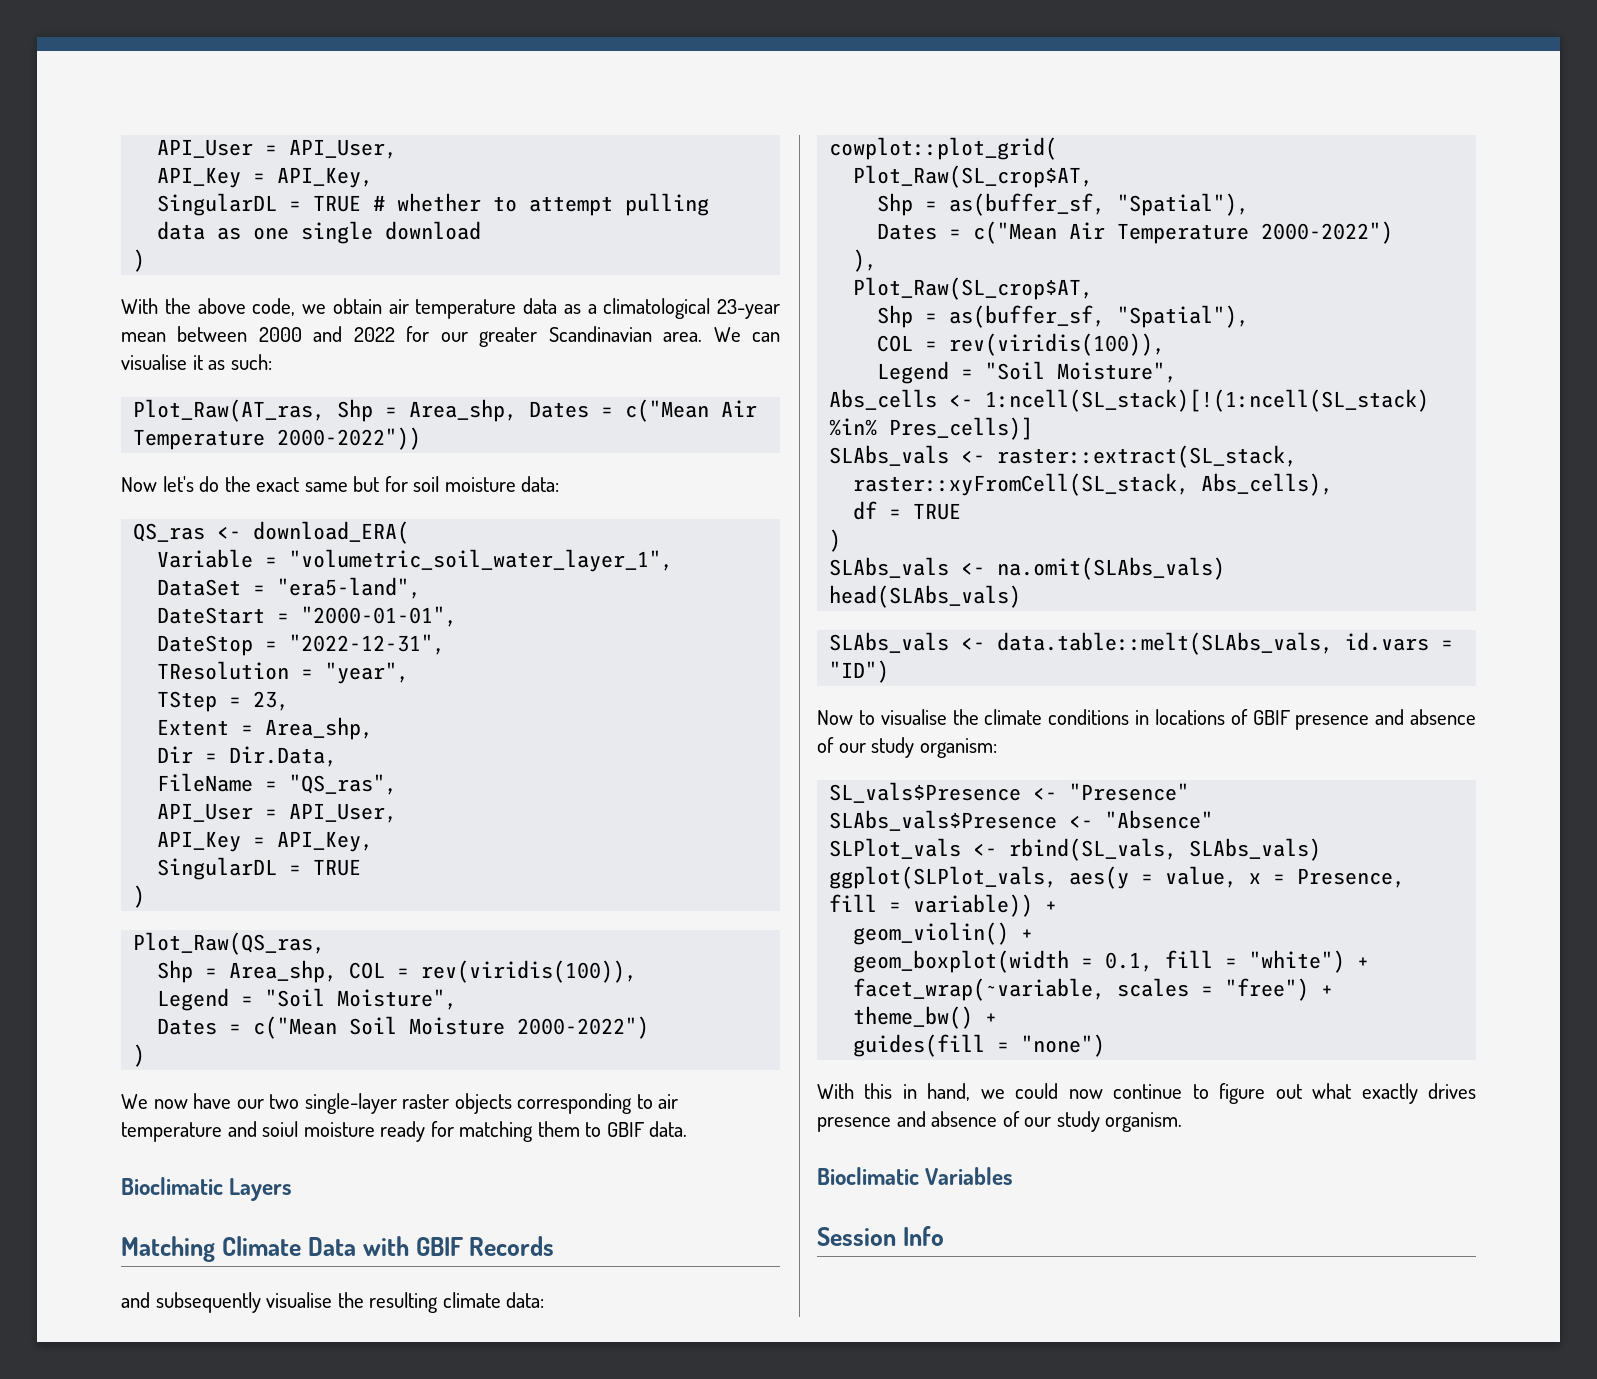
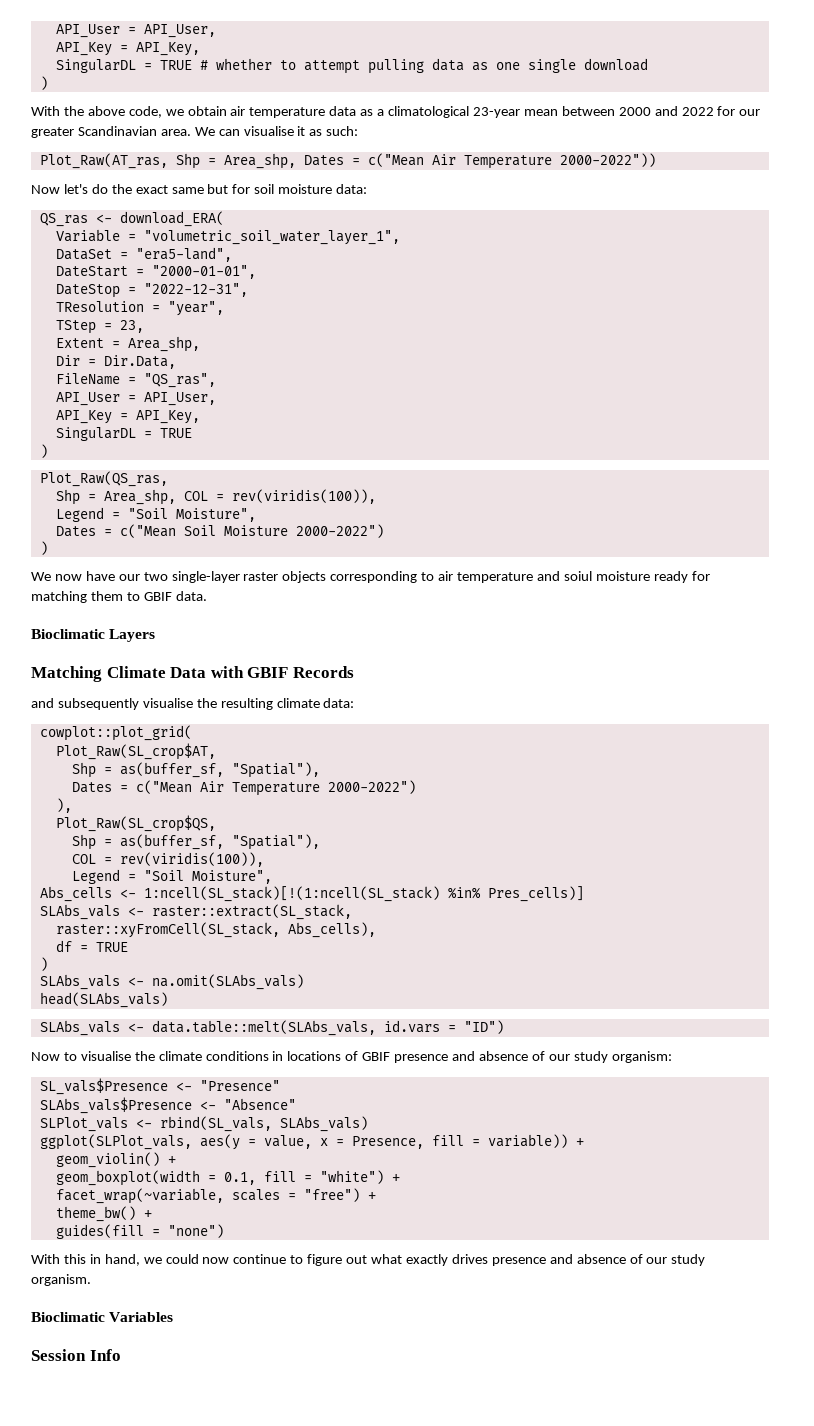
  ),
- Plot_Raw(SL_crop$AT,
+ Plot_Raw(SL_crop$QS,

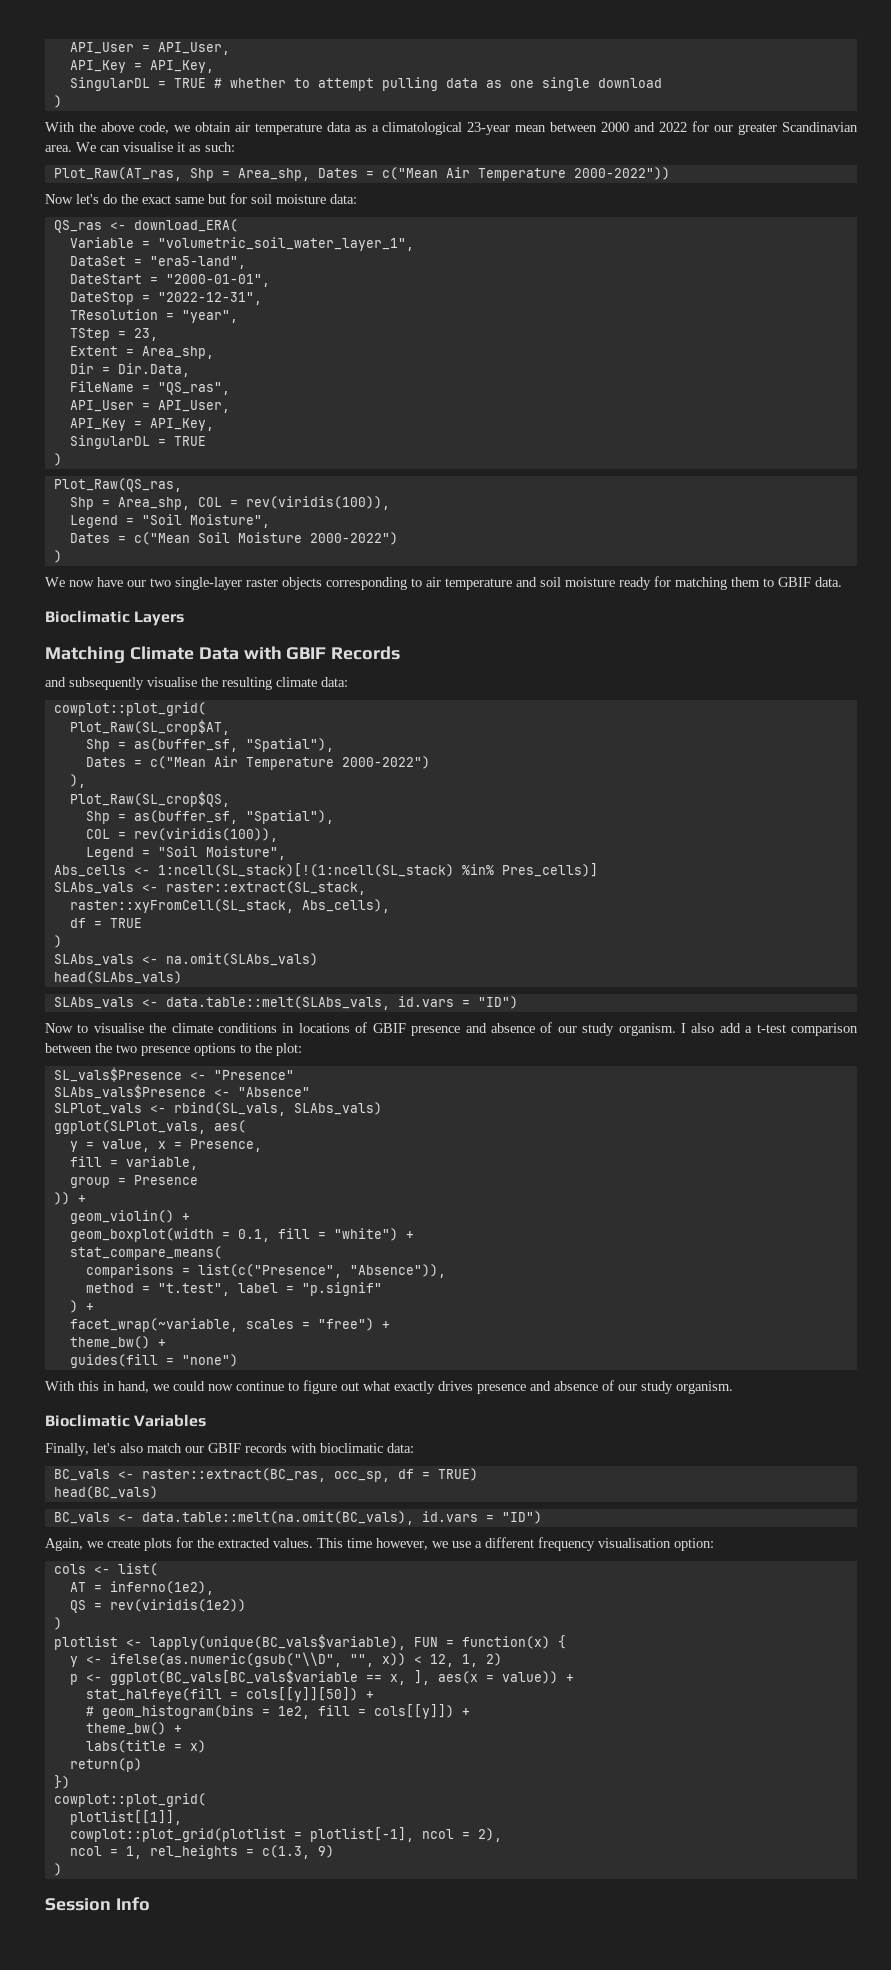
- We now have our two single-layer raster objects corresponding to air temperature and soiul moisture ready for matching them to GBIF data.
+ We now have our two single-layer raster objects corresponding to air temperature and soil moisture ready for matching them to GBIF data.
- Now to visualise the climate conditions in locations of GBIF presence and absence of our study organism:
+ Now to visualise the climate conditions in locations of GBIF presence and absence of our study organism. I also add a t-test comparison between the two presence options to the plot:
- ggplot(SLPlot_vals, aes(y = value, x = Presence, fill = variable)) +
+ ggplot(SLPlot_vals, aes(
+ y = value, x = Presence,
+ fill = variable,
+ group = Presence
+ )) +
+ stat_compare_means(
+ comparisons = list(c("Presence", "Absence")),
+ method = "t.test", label = "p.signif"
+ ) +
+ Finally, let's also match our GBIF records with bioclimatic data:
+ BC_vals <- raster::extract(BC_ras, occ_sp, df = TRUE)
+ head(BC_vals)
+ BC_vals <- data.table::melt(na.omit(BC_vals), id.vars = "ID")
+ Again, we create plots for the extracted values. This time however, we use a different frequency visualisation option:
+ cols <- list(
+ AT = inferno(1e2),
+ QS = rev(viridis(1e2))
+ )
+ plotlist <- lapply(unique(BC_vals$variable), FUN = function(x) {
+ y <- ifelse(as.numeric(gsub("\\D", "", x)) < 12, 1, 2)
+ p <- ggplot(BC_vals[BC_vals$variable == x, ], aes(x = value)) +
+ stat_halfeye(fill = cols[[y]][50]) +
+ # geom_histogram(bins = 1e2, fill = cols[[y]]) +
+ theme_bw() +
+ labs(title = x)
+ return(p)
+ })
+ cowplot::plot_grid(
+ plotlist[[1]],
+ cowplot::plot_grid(plotlist = plotlist[-1], ncol = 2),
+ ncol = 1, rel_heights = c(1.3, 9)
+ )

